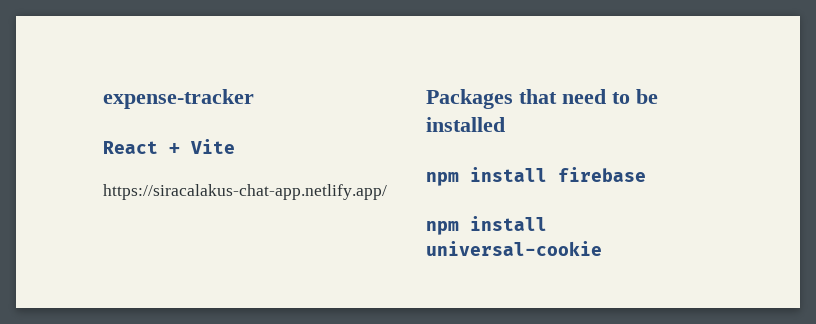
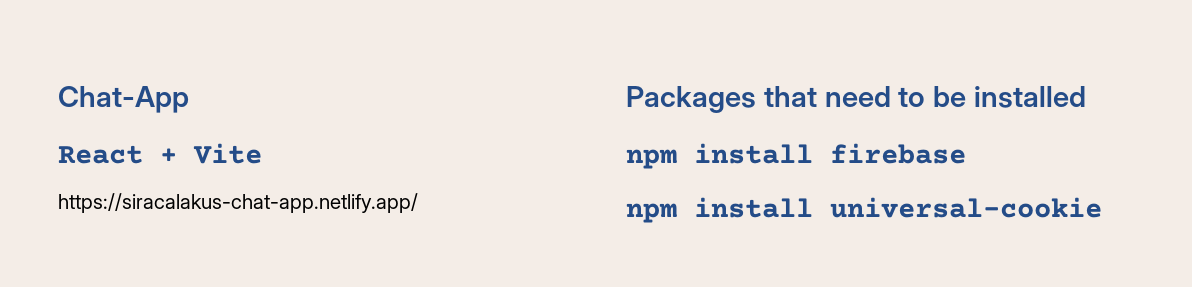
- expense-tracker
+ Chat-App

